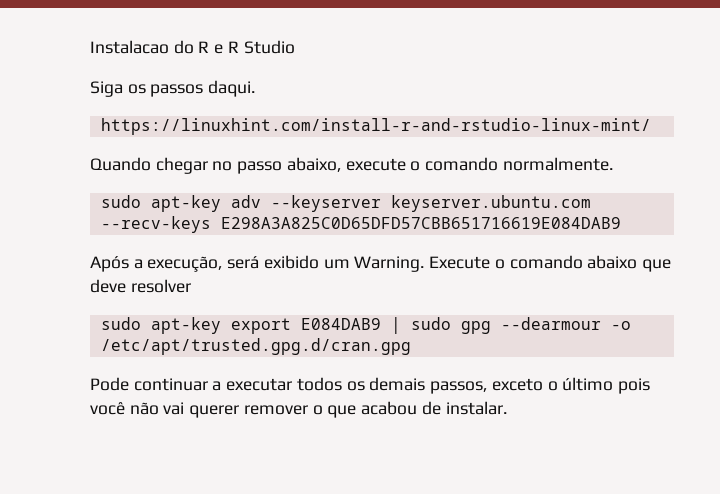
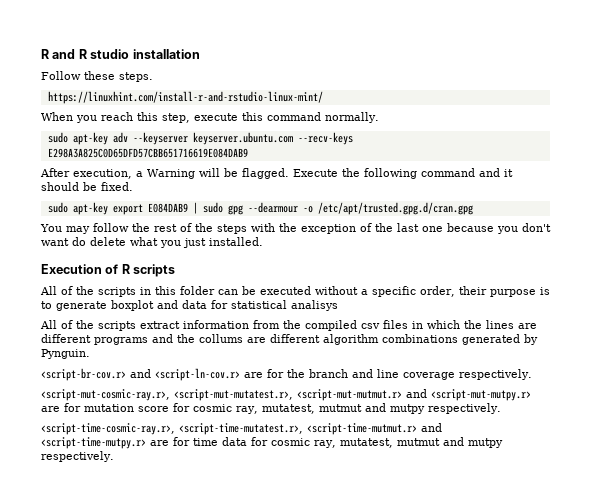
- Instalacao do R e R Studio
- Siga os passos daqui.
+ R and R studio installation
+ Follow these steps.
  https://linuxhint.com/install-r-and-rstudio-linux-mint/
- Quando chegar no passo abaixo, execute o comando normalmente.
+ When you reach this step, execute this command normally.
- Após a execução, será exibido um Warning. Execute o comando abaixo que deve resolver
+ After execution, a Warning will be flagged. Execute the following command and it should be fixed.
- Pode continuar a executar todos os demais passos, exceto o último pois você não vai querer remover o que acabou de instalar.
+ You may follow the rest of the steps with the exception of the last one because you don't want do delete what you just installed.
+ Execution of R scripts
+ All of the scripts in this folder can be executed without a specific order, their purpose is to generate boxplot and data for statistical analisys
+ All of the scripts extract information from the compiled csv files in which the lines are different programs and the collums are different algorithm combinations generated by Pynguin.
+ <script-br-cov.r> and <script-ln-cov.r> are for the branch and line coverage respectively.
+ <script-mut-cosmic-ray.r>, <script-mut-mutatest.r>, <script-mut-mutmut.r> and <script-mut-mutpy.r> are for mutation score for cosmic ray, mutatest, mutmut and mutpy respectively.
+ <script-time-cosmic-ray.r>, <script-time-mutatest.r>, <script-time-mutmut.r> and <script-time-mutpy.r> are for time data for cosmic ray, mutatest, mutmut and mutpy respectively.

